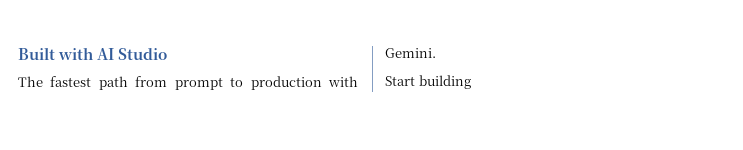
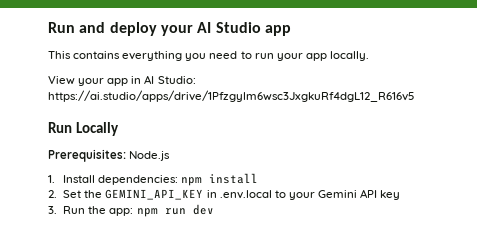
- Built with AI Studio
- The fastest path from prompt to production with Gemini.
- Start building
+ Run and deploy your AI Studio app
+ This contains everything you need to run your app locally.
+ View your app in AI Studio: https://ai.studio/apps/drive/1Pfzgylm6wsc3JxgkuRf4dgL12_R616v5
+ Run Locally
+ Prerequisites: Node.js
+ 1. Install dependencies: npm install
+ 2. Set the GEMINI_API_KEY in .env.local to your Gemini API key
+ 3. Run the app: npm run dev

